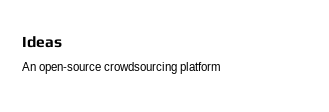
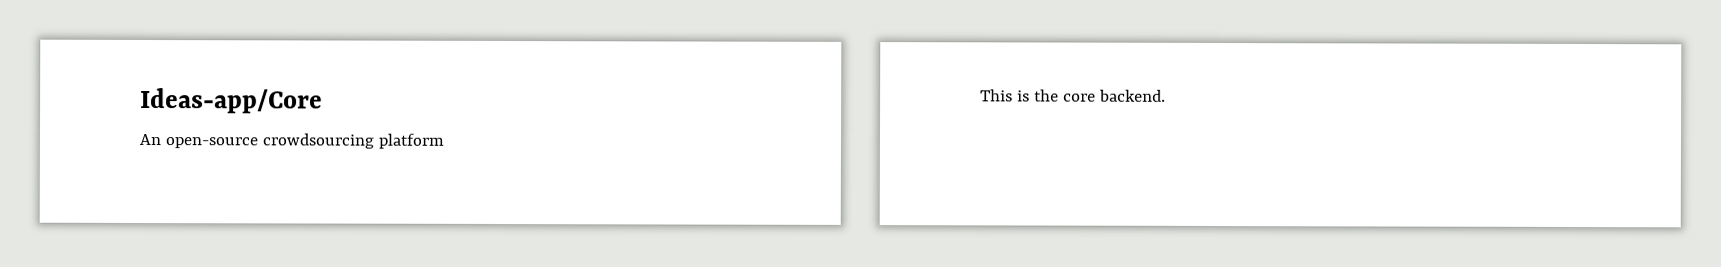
- Ideas
+ Ideas-app/Core
+ This is the core backend.

